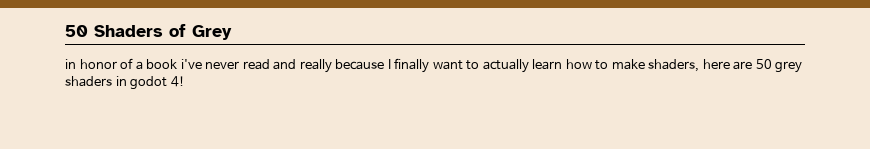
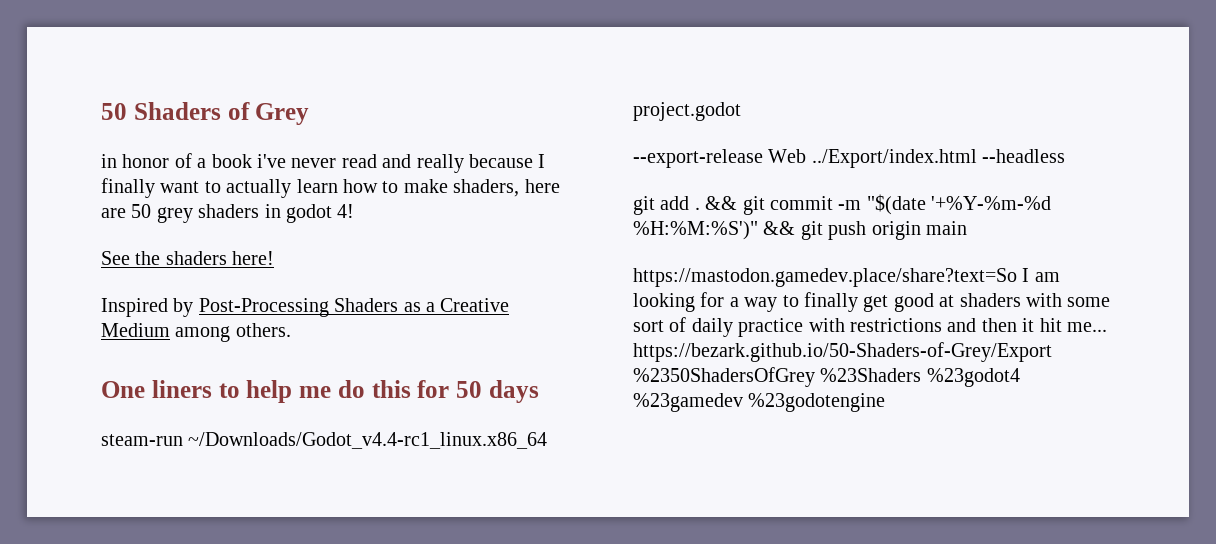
+ See the shaders here!
+ Inspired by Post-Processing Shaders as a Creative Medium among others.
+ One liners to help me do this for 50 days
+ steam-run ~/Downloads/Godot_v4.4-rc1_linux.x86_64 project.godot
+ --export-release Web ../Export/index.html --headless
+ git add . && git commit -m "$(date '+%Y-%m-%d %H:%M:%S')" && git push origin main
+ https://mastodon.gamedev.place/share?text=So I am looking for a way to finally get good at shaders with some sort of daily practice with restrictions and then it hit me... https://bezark.github.io/50-Shaders-of-Grey/Export %2350ShadersOfGrey %23Shaders %23godot4 %23gamedev %23godotengine

